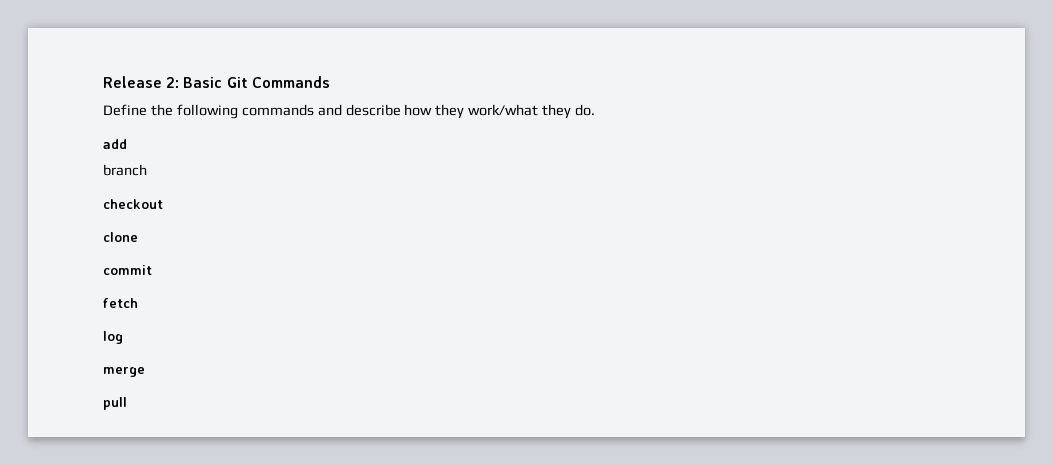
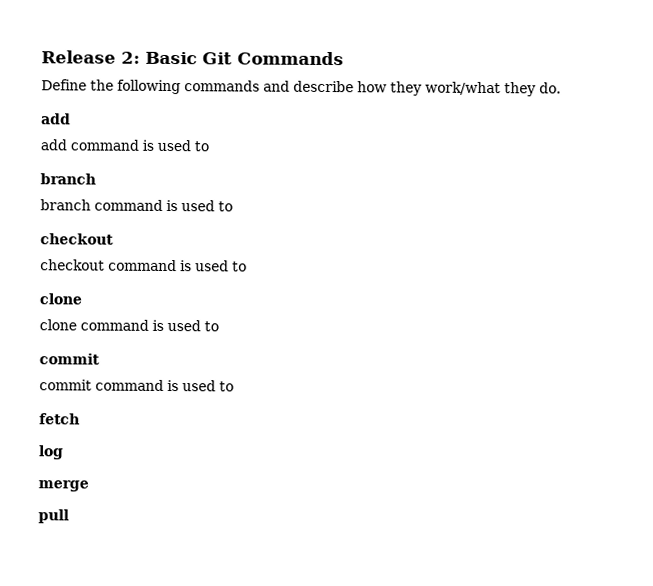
+ add command is used to
  branch
+ branch command is used to
  checkout
+ checkout command is used to
  clone
+ clone command is used to
  commit
+ commit command is used to

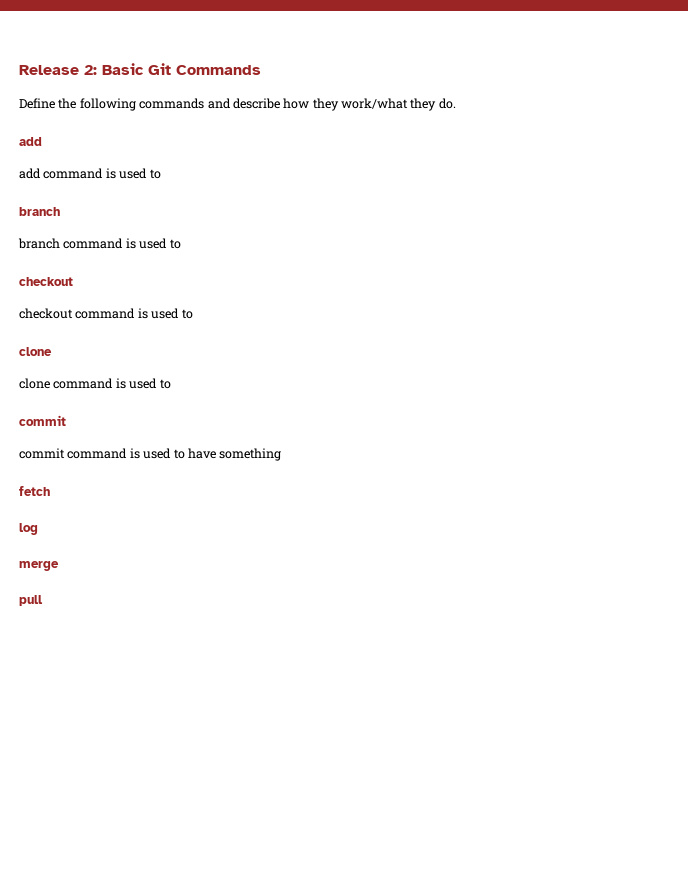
- commit command is used to
+ commit command is used to have something

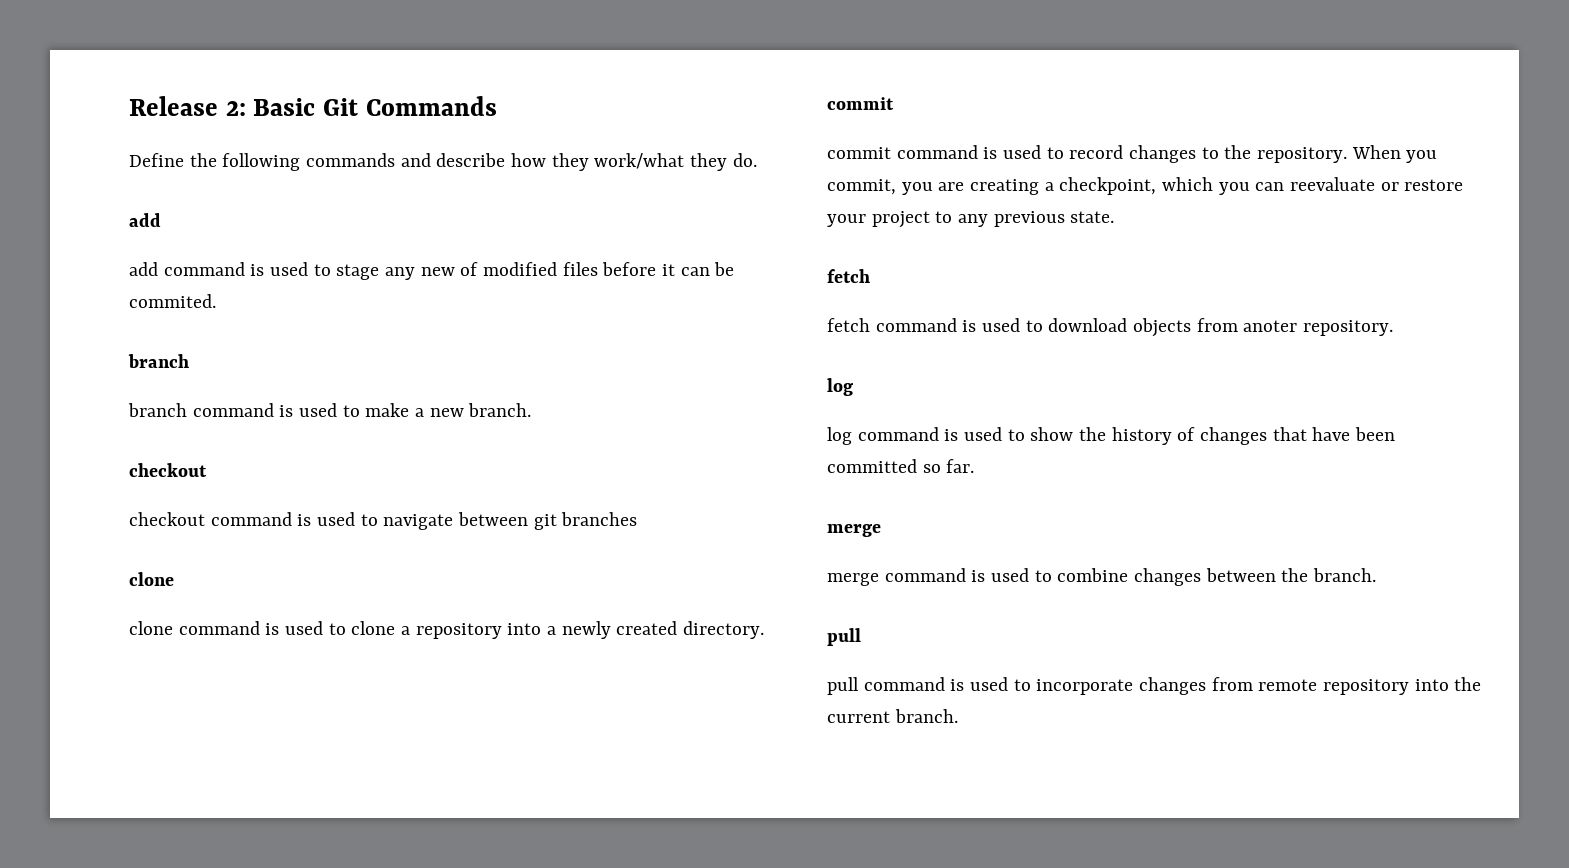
- add command is used to
+ add command is used to stage any new of modified files before it can be commited.
- branch command is used to
+ branch command is used to make a new branch.
- checkout command is used to
+ checkout command is used to navigate between git branches
- clone command is used to
+ clone command is used to clone a repository into a newly created directory.
- commit command is used to have something
+ commit command is used to record changes to the repository. When you commit, you are creating a checkpoint, which you can reevaluate or restore your project to any previous state.
  fetch
+ fetch command is used to download objects from anoter repository.
  log
+ log command is used to show the history of changes that have been committed so far.
  merge
+ merge command is used to combine changes between the branch.
  pull
+ pull command is used to incorporate changes from remote repository into the current branch.

